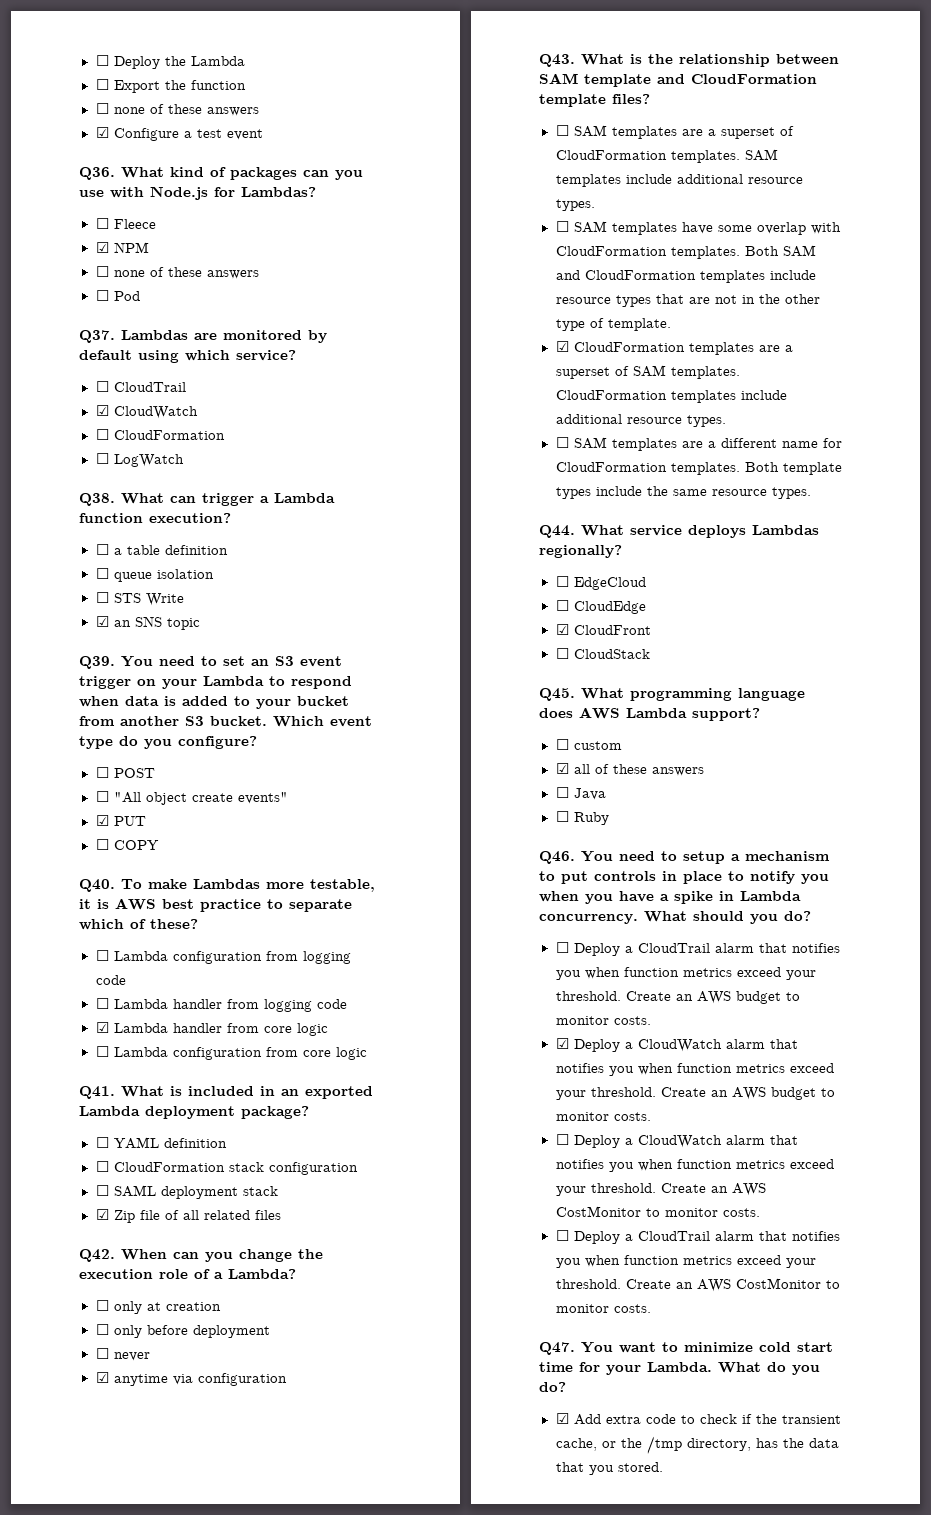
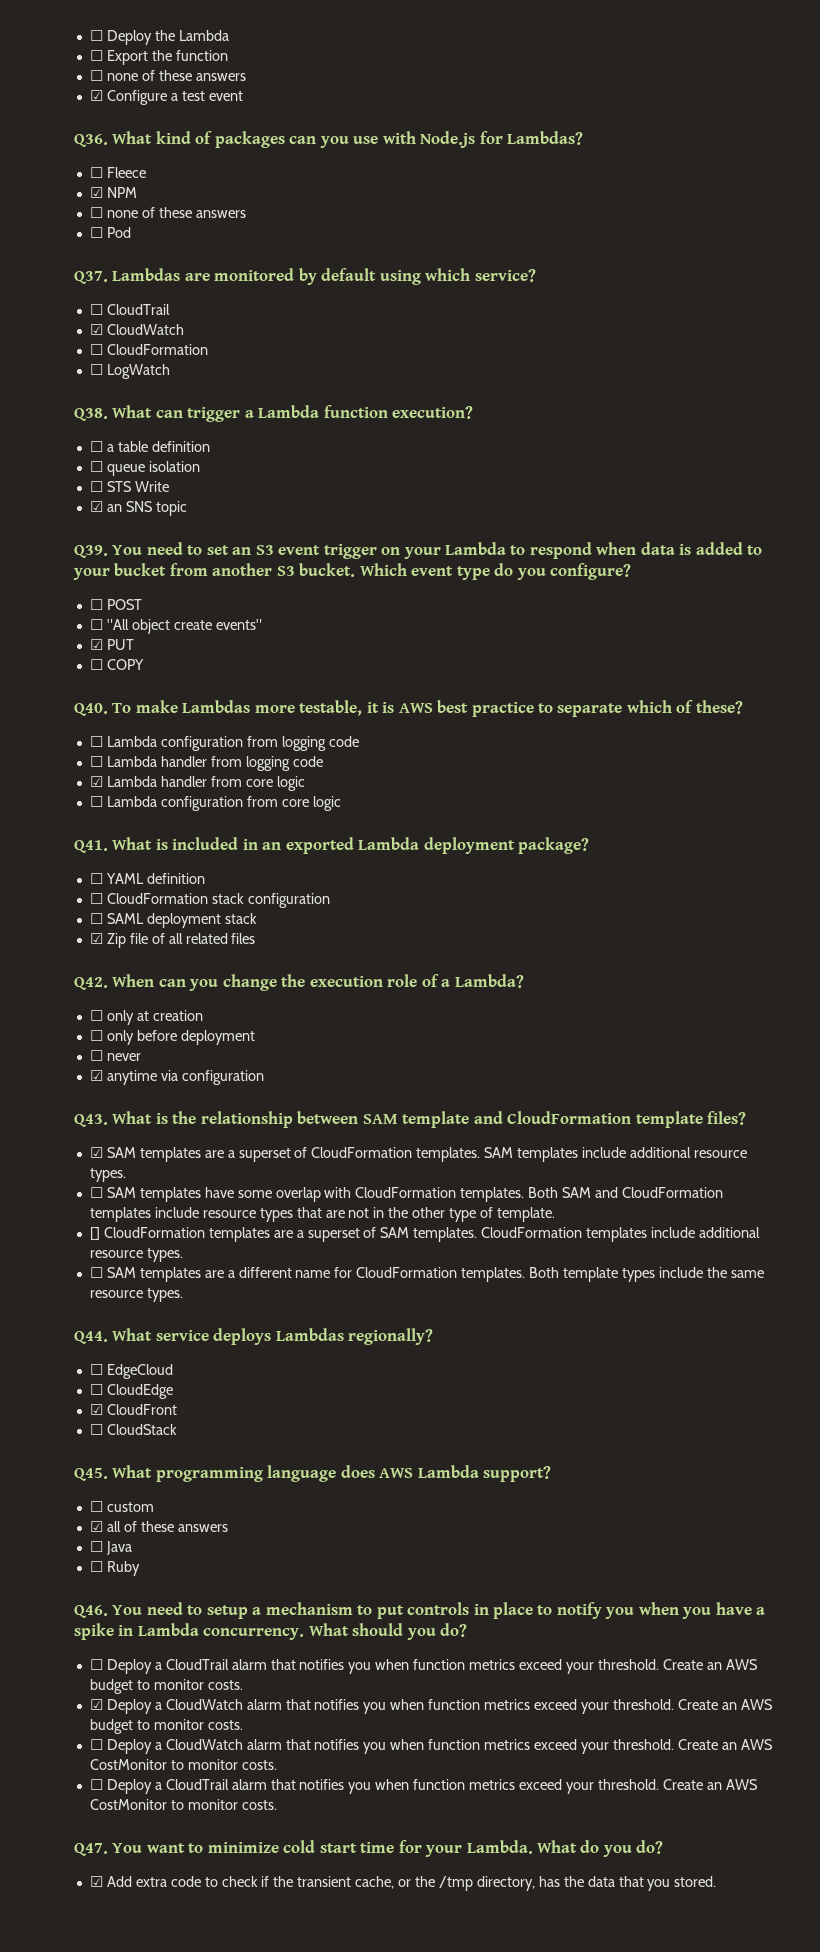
- ☐ SAM templates are a superset of CloudFormation templates.
+ ☑ SAM templates are a superset of CloudFormation templates.
- ☑ CloudFormation templates are a superset of SAM templates.
+ [] CloudFormation templates are a superset of SAM templates.

